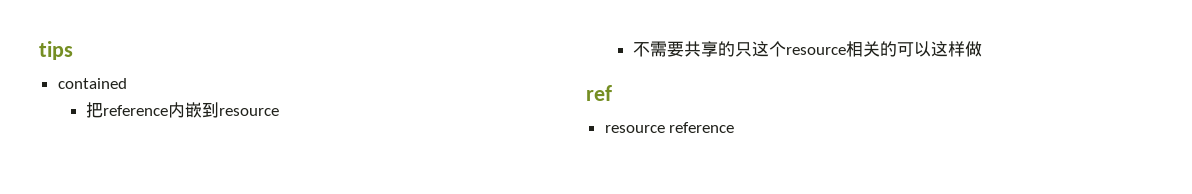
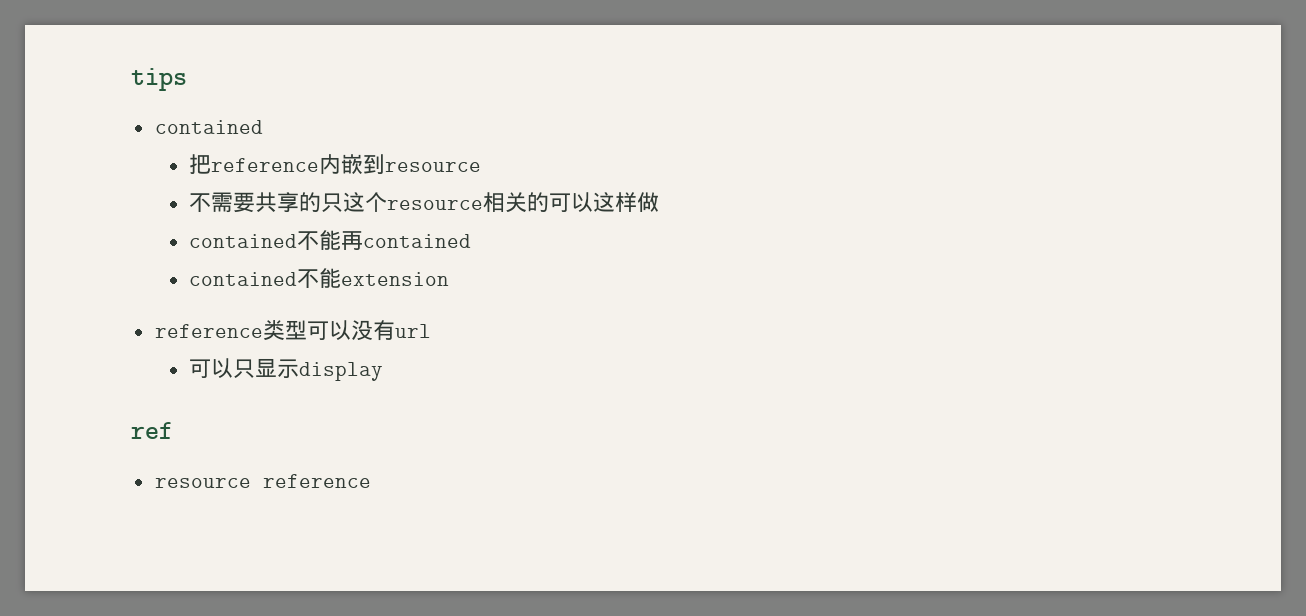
+ contained不能再contained
+ contained不能extension
+ reference类型可以没有url
+ 可以只显示display

